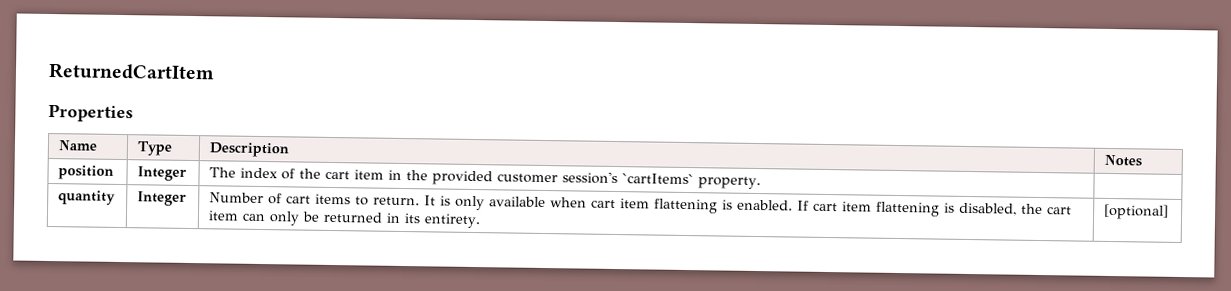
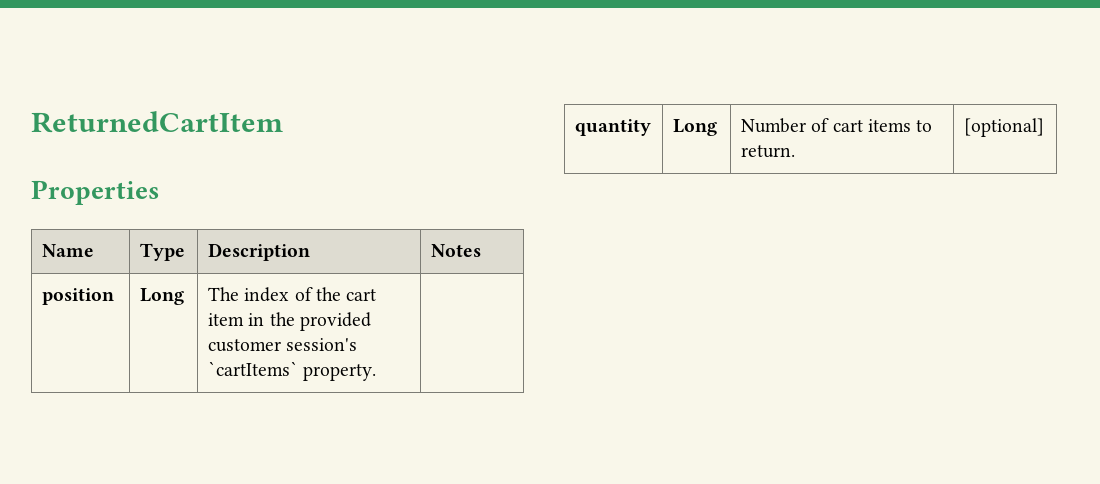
- position | Integer | The index of the cart item in the provided customer session's `cartItems` property. |
+ position | Long | The index of the cart item in the provided customer session's `cartItems` property. |
- quantity | Integer | Number of cart items to return. It is only available when cart item flattening is enabled. If cart item flattening is disabled, the cart item can only be returned in its entirety. | [optional]
+ quantity | Long | Number of cart items to return. | [optional]

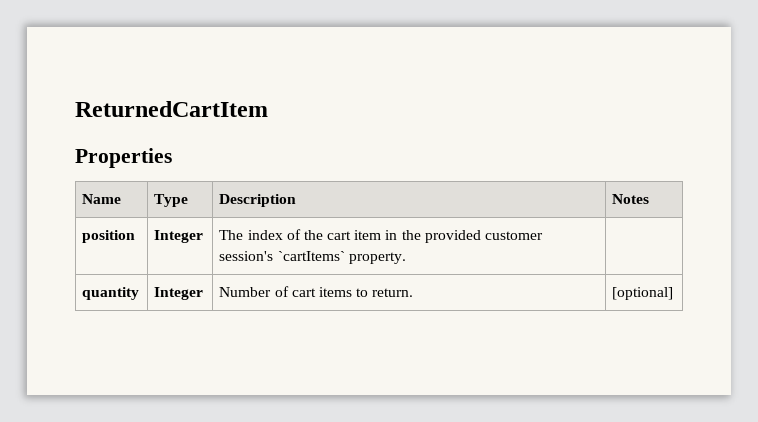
- position | Long | The index of the cart item in the provided customer session's `cartItems` property. |
+ position | Integer | The index of the cart item in the provided customer session's `cartItems` property. |
- quantity | Long | Number of cart items to return. | [optional]
+ quantity | Integer | Number of cart items to return. | [optional]

